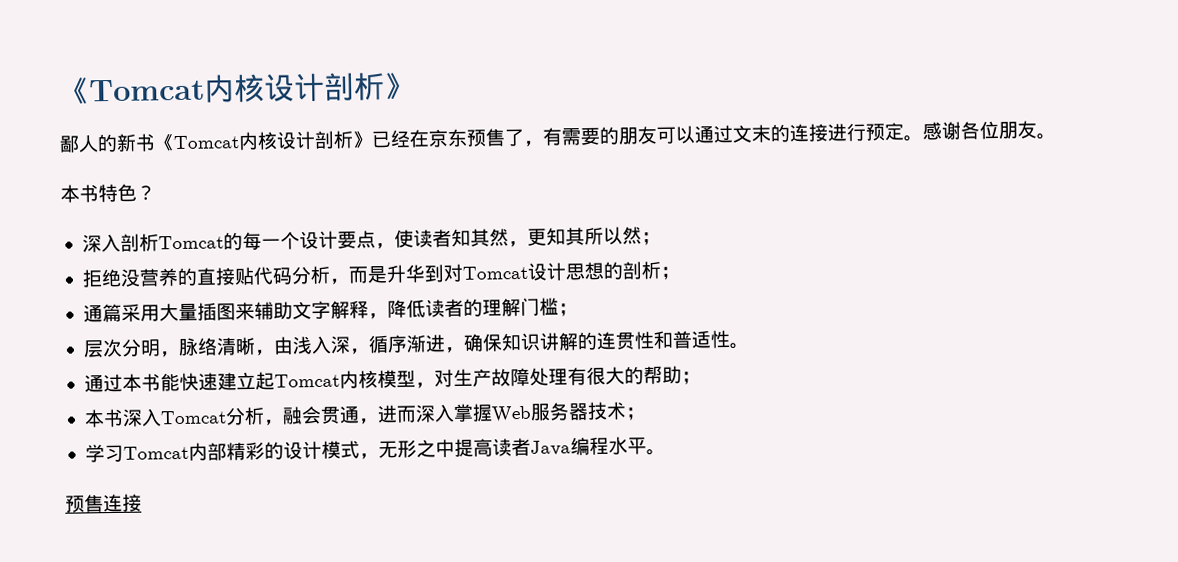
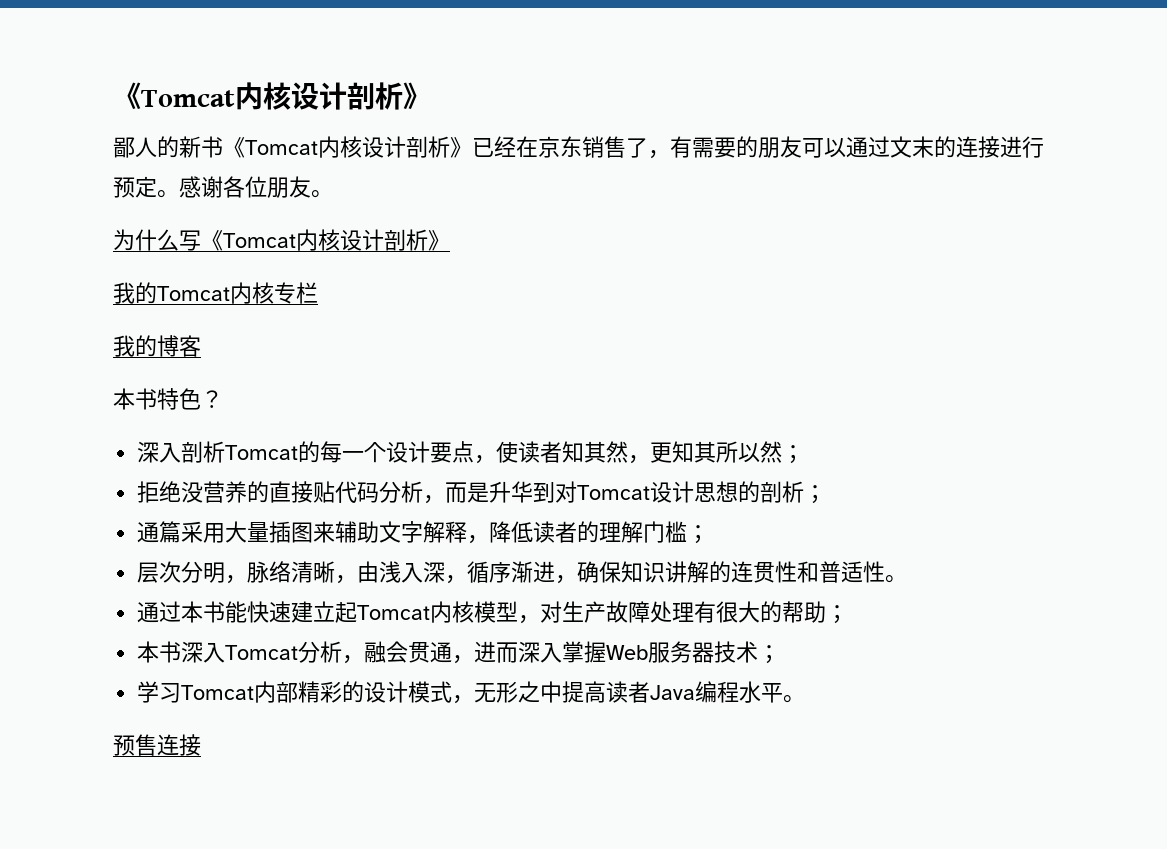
- 鄙人的新书《Tomcat内核设计剖析》已经在京东预售了，有需要的朋友可以通过文末的连接进行预定。
+ 鄙人的新书《Tomcat内核设计剖析》已经在京东销售了，有需要的朋友可以通过文末的连接进行预定。
+ 为什么写《Tomcat内核设计剖析》
+ 我的Tomcat内核专栏
+ 我的博客

